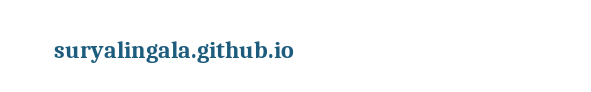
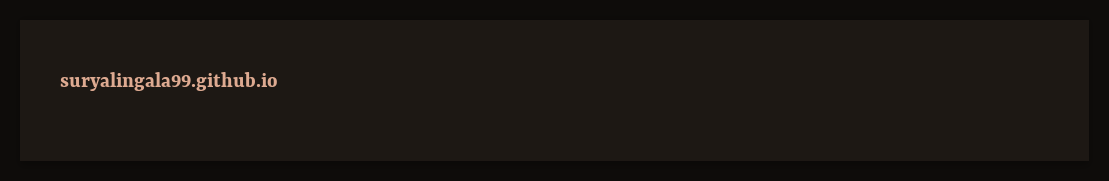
- suryalingala.github.io
+ suryalingala99.github.io

